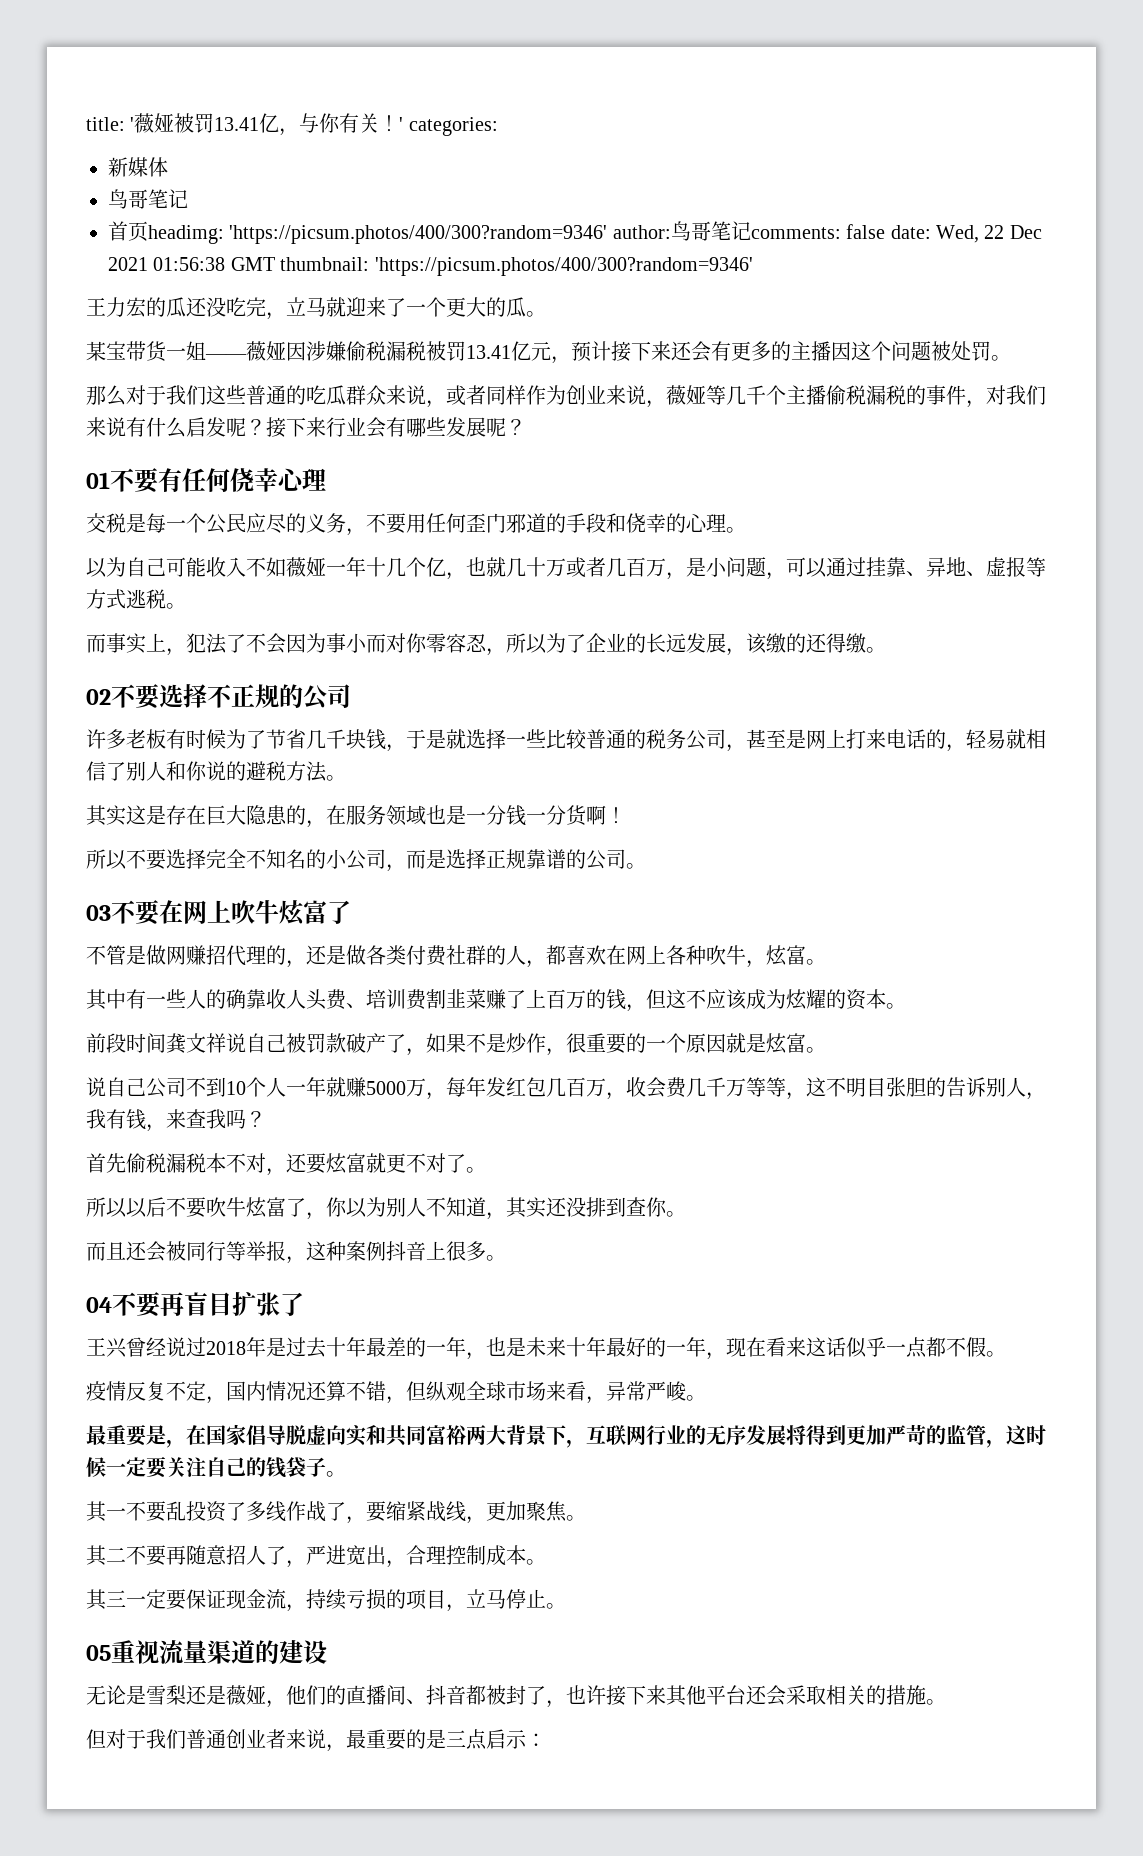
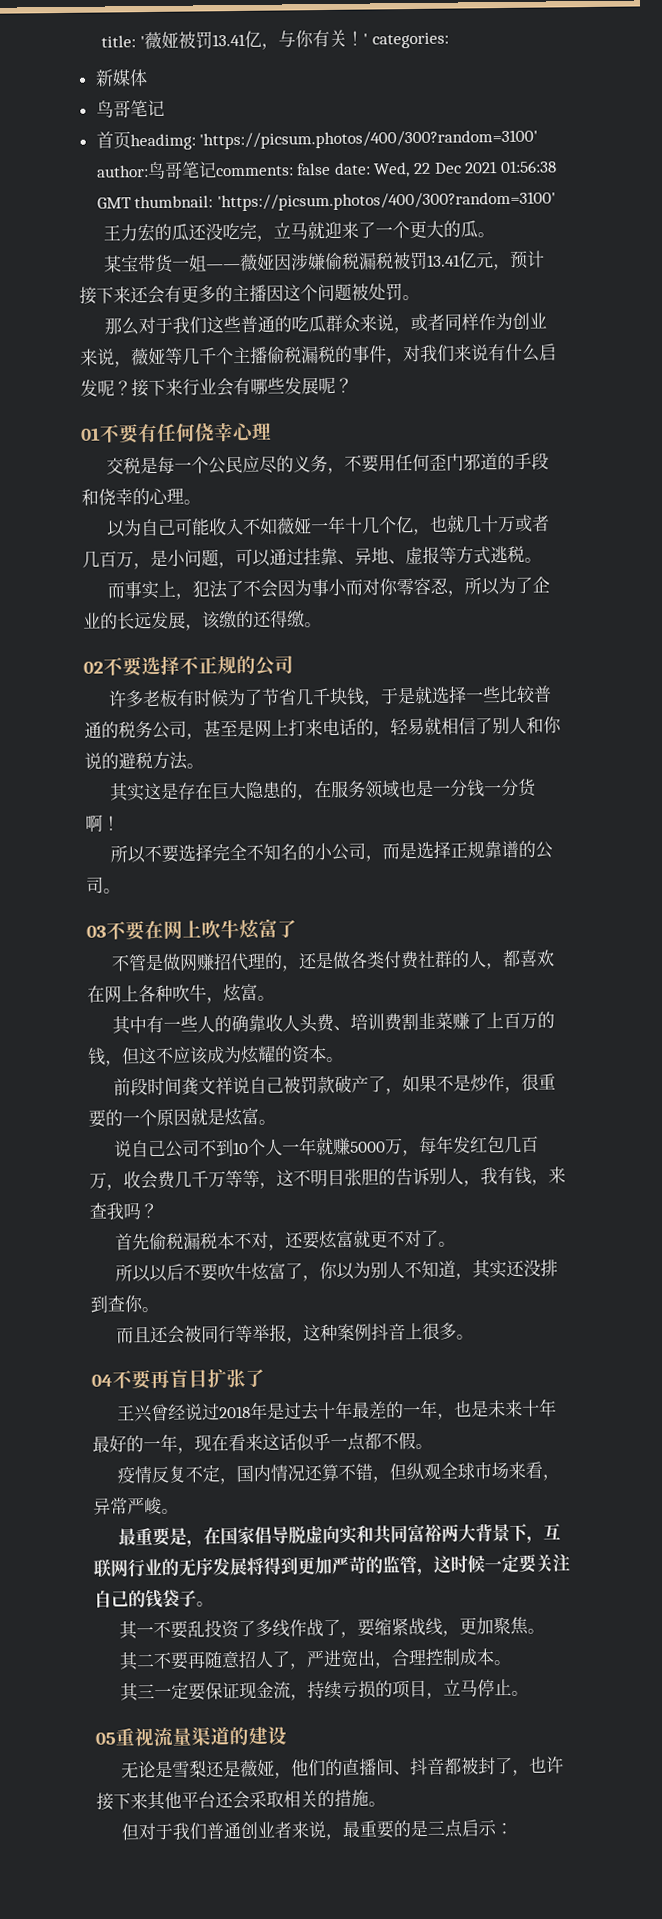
- 首页headimg: 'https://picsum.photos/400/300?random=9346' author:鸟哥笔记comments: false date: Wed, 22 Dec 2021 01:56:38 GMT thumbnail: 'https://picsum.photos/400/300?random=9346'
+ 首页headimg: 'https://picsum.photos/400/300?random=3100' author:鸟哥笔记comments: false date: Wed, 22 Dec 2021 01:56:38 GMT thumbnail: 'https://picsum.photos/400/300?random=3100'

